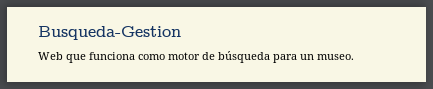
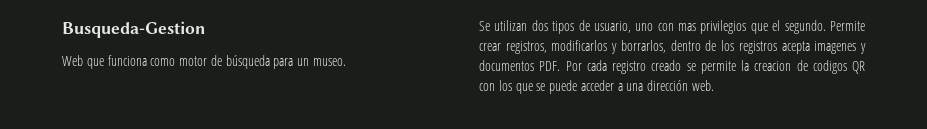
+ Se utilizan dos tipos de usuario, uno con mas privilegios que el segundo. Permite crear registros, modificarlos y borrarlos, dentro de los registros acepta imagenes y documentos PDF. Por cada registro creado se permite la creacion de codigos QR con los que se puede acceder a una dirección web.

